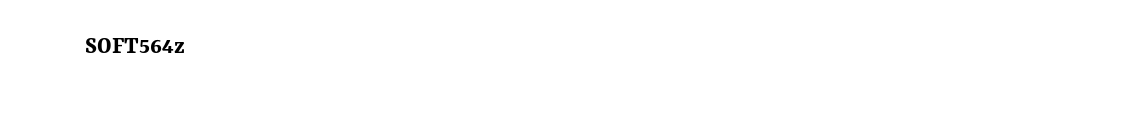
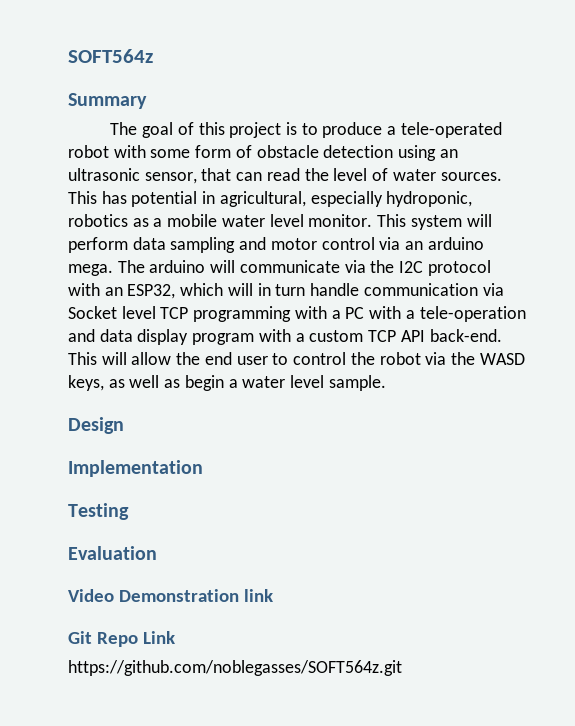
+ Summary
+ The goal of this project is to produce a tele-operated robot with some form of obstacle detection using an ultrasonic sensor, that can read the level of water sources. This has potential in agricultural, especially hydroponic, robotics as a mobile water level monitor. This system will perform data sampling and motor control via an arduino mega. The arduino will communicate via the I2C protocol with an ESP32, which will in turn handle communication via Socket level TCP programming with a PC with a tele-operation and data display program with a custom TCP API back-end. This will allow the end user to control the robot via the WASD keys, as well as begin a water level sample.
+ Design
+ Implementation
+ Testing
+ Evaluation
+ Video Demonstration link
+ Git Repo Link
+ https://github.com/noblegasses/SOFT564z.git

